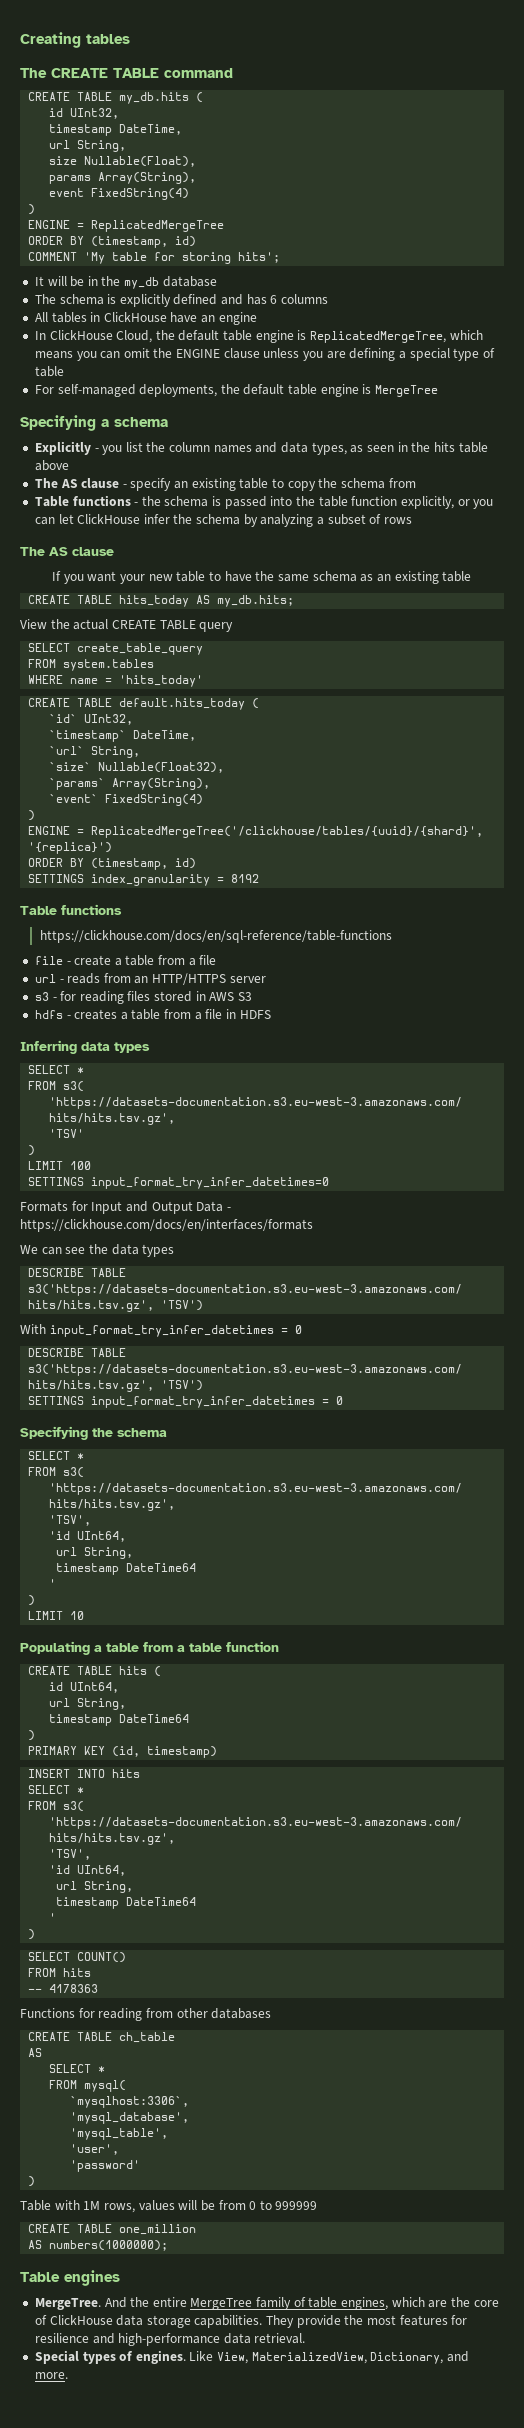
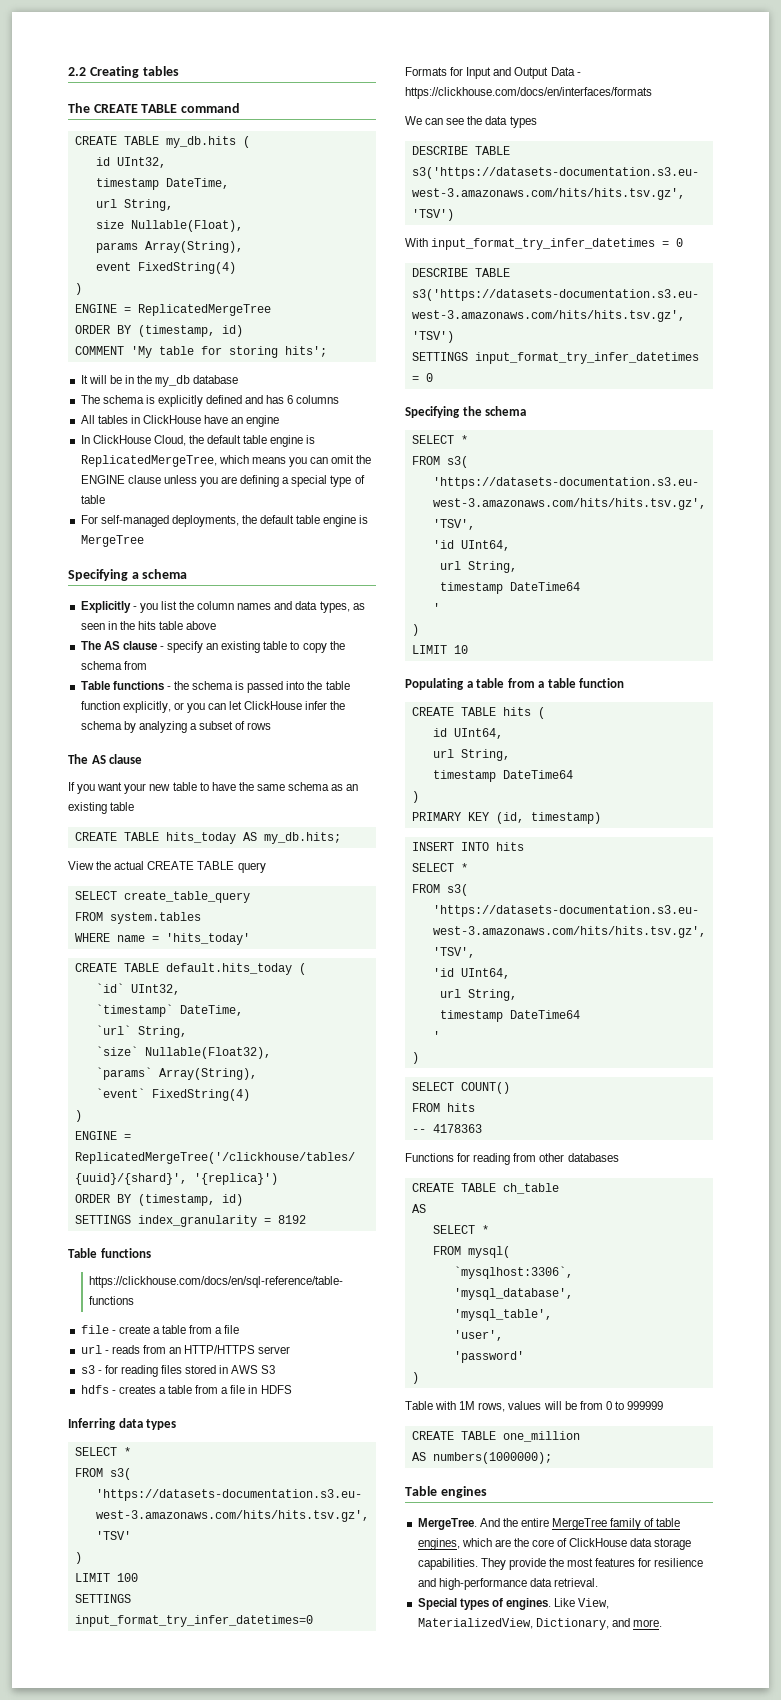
- Creating tables
+ 2.2 Creating tables

